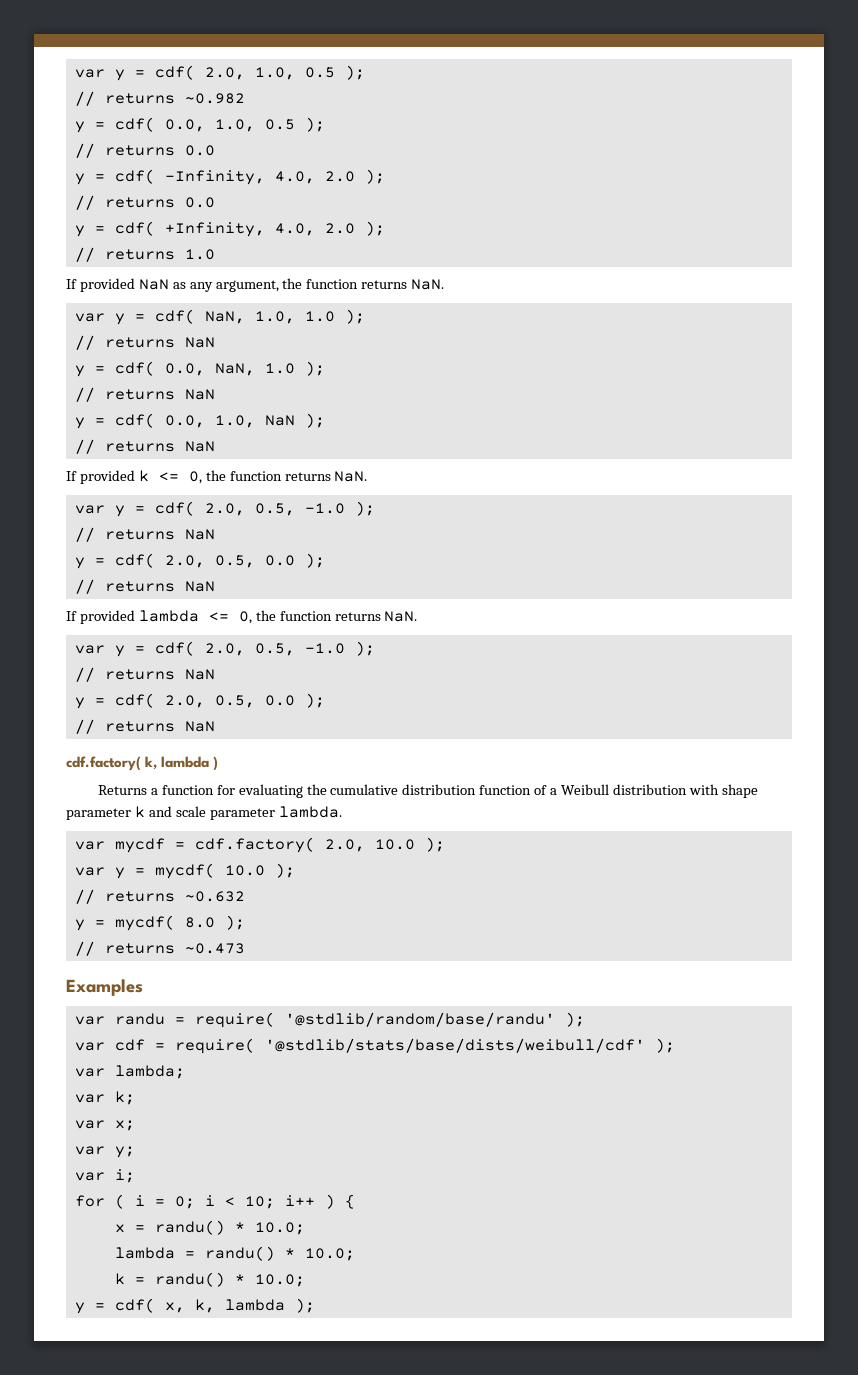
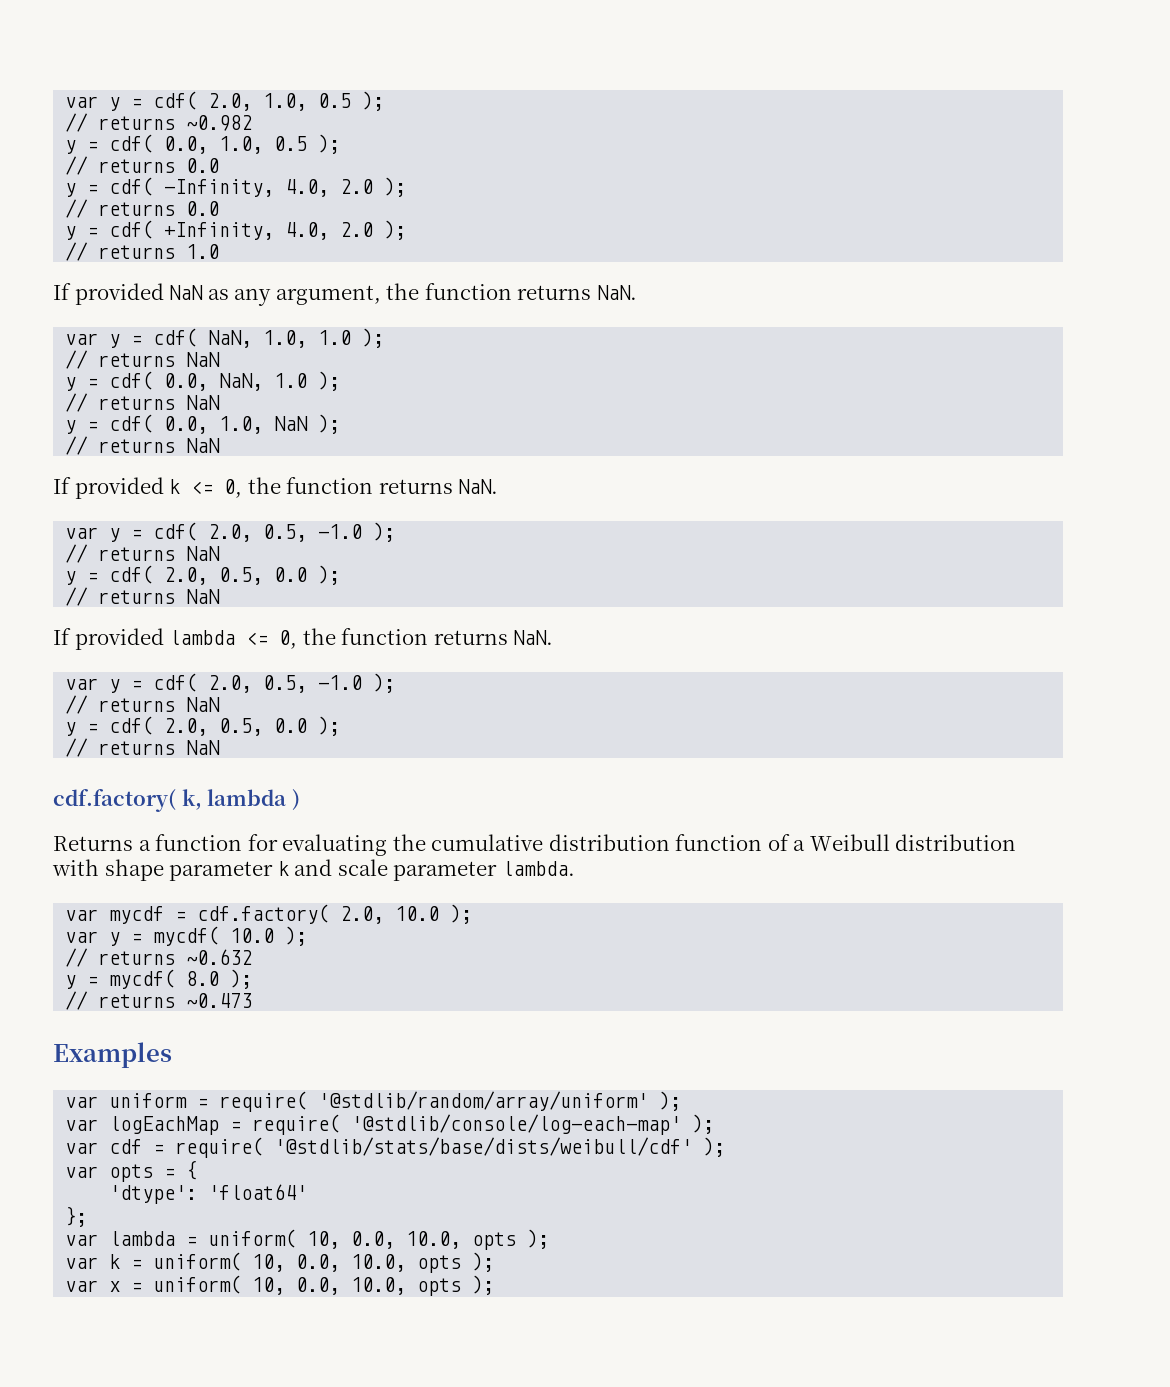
- var randu = require( '@stdlib/random/base/randu' );
+ var uniform = require( '@stdlib/random/array/uniform' );
+ var logEachMap = require( '@stdlib/console/log-each-map' );
- var lambda;
- var k;
- var x;
- var y;
- var i;
- for ( i = 0; i < 10; i++ ) {
- x = randu() * 10.0;
- lambda = randu() * 10.0;
- k = randu() * 10.0;
- y = cdf( x, k, lambda );
+ var opts = {
+ 'dtype': 'float64'
+ };
+ var lambda = uniform( 10, 0.0, 10.0, opts );
+ var k = uniform( 10, 0.0, 10.0, opts );
+ var x = uniform( 10, 0.0, 10.0, opts );

